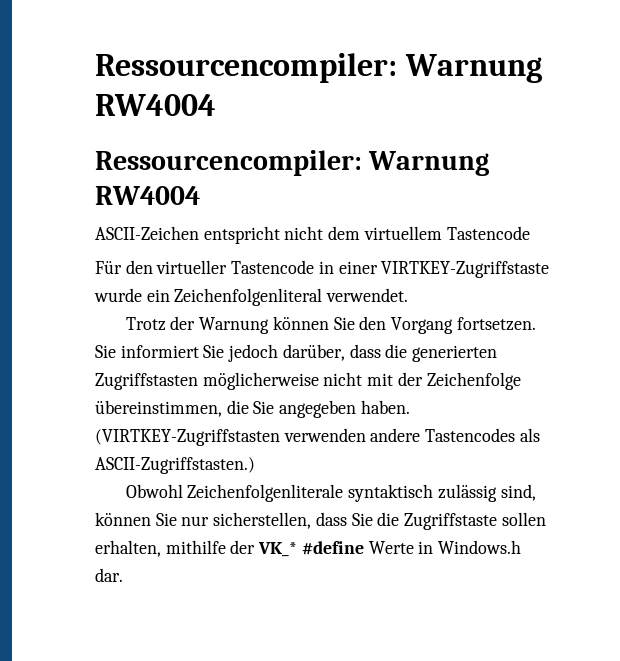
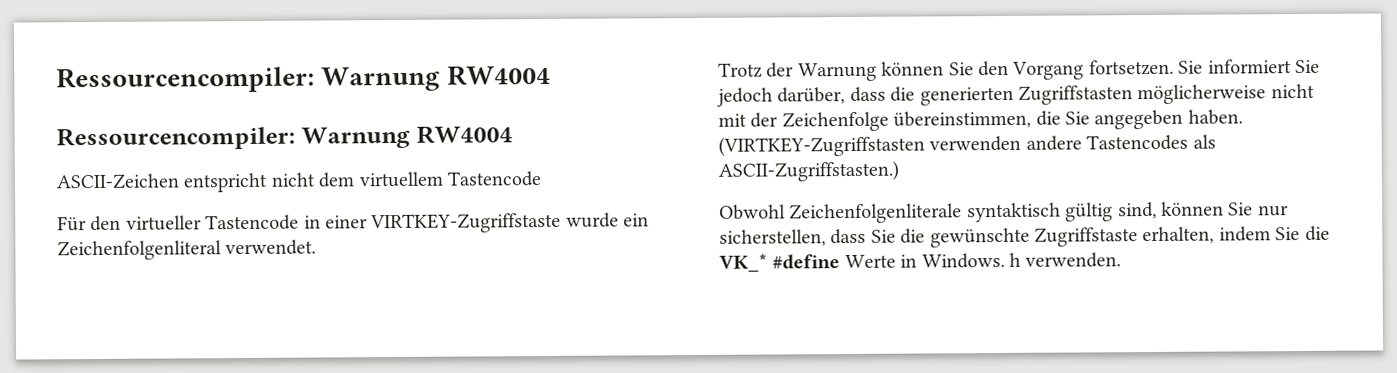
- Obwohl Zeichenfolgenliterale syntaktisch zulässig sind, können Sie nur sicherstellen, dass Sie die Zugriffstaste sollen erhalten, mithilfe der VK_* #define Werte in Windows.h dar.
+ Obwohl Zeichenfolgenliterale syntaktisch gültig sind, können Sie nur sicherstellen, dass Sie die gewünschte Zugriffstaste erhalten, indem Sie die VK_* #define Werte in Windows. h verwenden.

